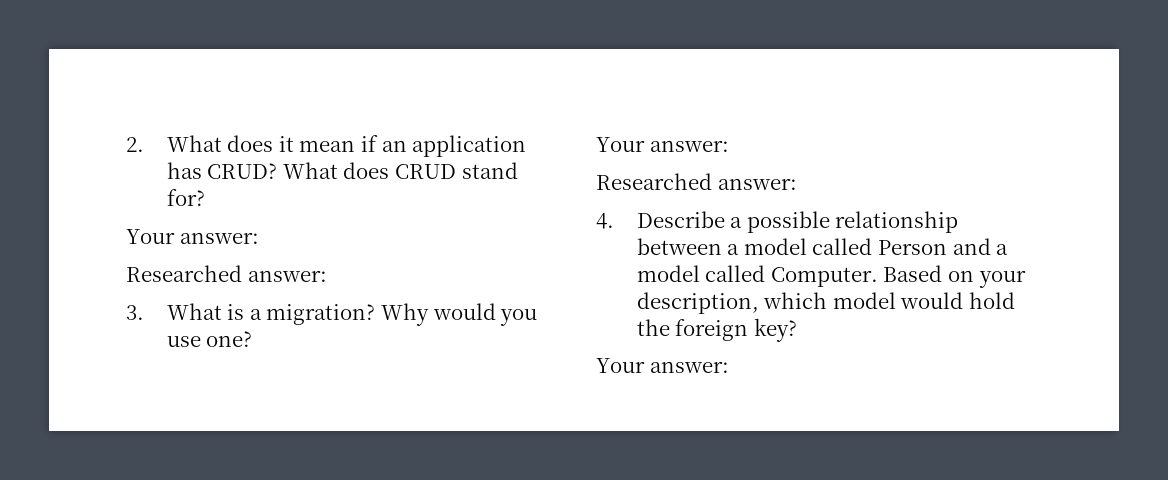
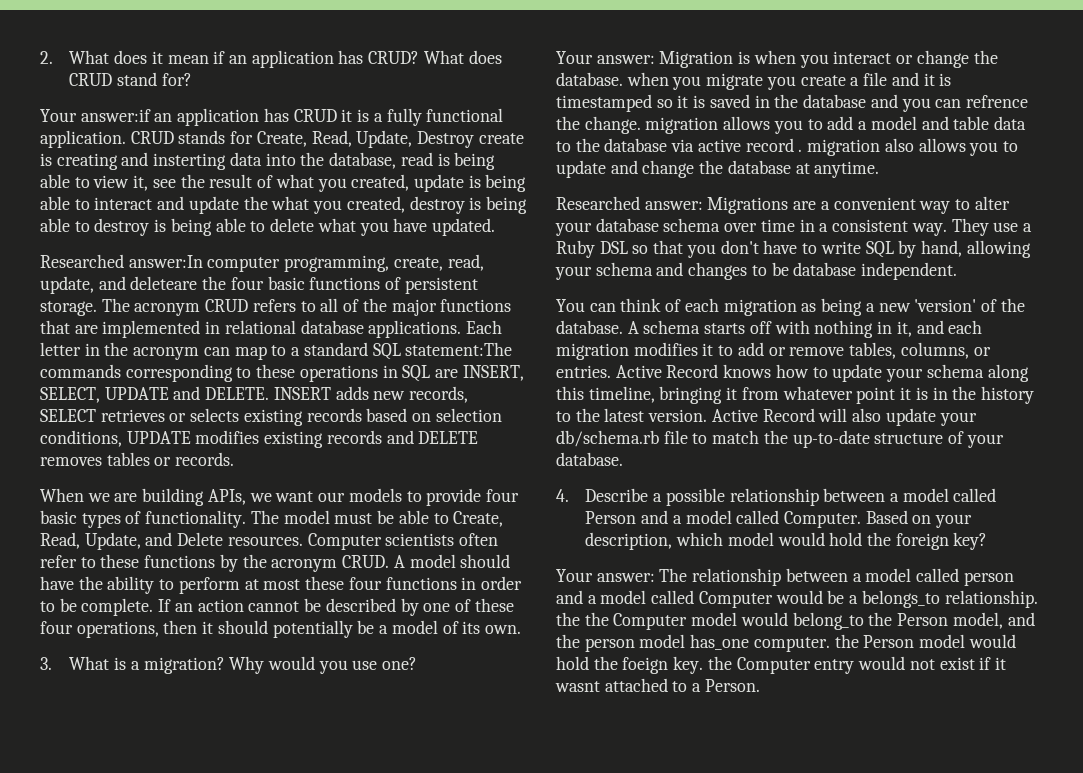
  What does CRUD stand for?
- Your answer:
- Researched answer:
+ Your answer:if an application has CRUD it is a fully functional application. CRUD stands for Create, Read, Update, Destroy create is creating and insterting data into the database, read is being able to view it, see the result of what you created, update is being able to interact and update the what you created, destroy is being able to destroy is being able to delete what you have updated.
+ Researched answer:In computer programming, create, read, update, and deleteare the four basic functions of persistent storage. The acronym CRUD refers to all of the major functions that are implemented in relational database applications. Each letter in the acronym can map to a standard SQL statement:The commands corresponding to these operations in SQL are INSERT, SELECT, UPDATE and DELETE. INSERT adds new records, SELECT retrieves or selects existing records based on selection conditions, UPDATE modifies existing records and DELETE removes tables or records.
+ When we are building APIs, we want our models to provide four basic types of functionality. The model must be able to Create, Read, Update, and Delete resources. Computer scientists often refer to these functions by the acronym CRUD. A model should have the ability to perform at most these four functions in order to be complete. If an action cannot be described by one of these four operations, then it should potentially be a model of its own.
  Why would you use one?
- Your answer:
- Researched answer:
+ Your answer: Migration is when you interact or change the database. when you migrate you create a file and it is timestamped so it is saved in the database and you can refrence the change. migration allows you to add a model and table data to the database via active record . migration also allows you to update and change the database at anytime.
+ Researched answer: Migrations are a convenient way to alter your database schema over time in a consistent way. They use a Ruby DSL so that you don't have to write SQL by hand, allowing your schema and changes to be database independent.
+ You can think of each migration as being a new 'version' of the database. A schema starts off with nothing in it, and each migration modifies it to add or remove tables, columns, or entries. Active Record knows how to update your schema along this timeline, bringing it from whatever point it is in the history to the latest version. Active Record will also update your db/schema.rb file to match the up-to-date structure of your database.
  Based on your description, which model would hold the foreign key?
- Your answer:
+ Your answer: The relationship between a model called person and a model called Computer would be a belongs_to relationship. the the Computer model would belong_to the Person model, and the person model has_one computer. the Person model would hold the foeign key. the Computer entry would not exist if it wasnt attached to a Person.

